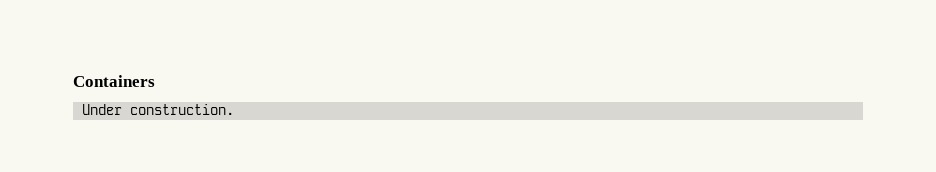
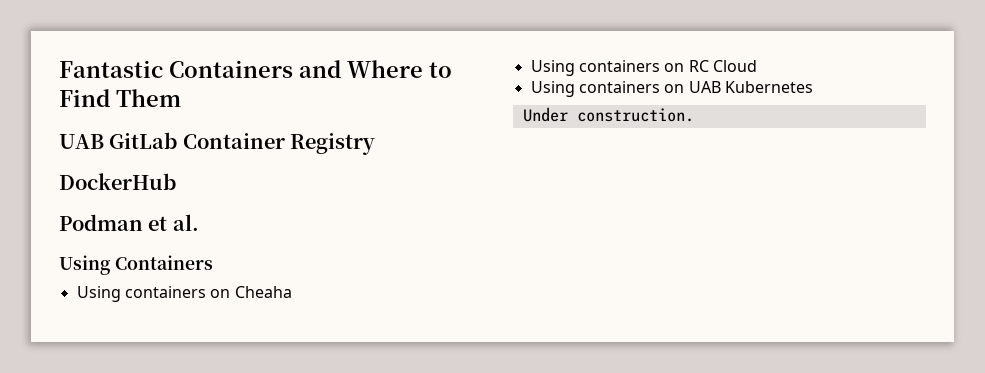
- Containers
+ Fantastic Containers and Where to Find Them
+ UAB GitLab Container Registry
+ DockerHub
+ Podman et al.
+ Using Containers
+ Using containers on Cheaha
+ Using containers on RC Cloud
+ Using containers on UAB Kubernetes

